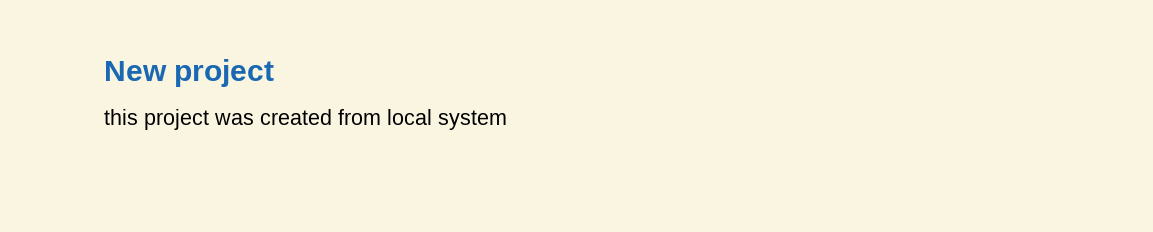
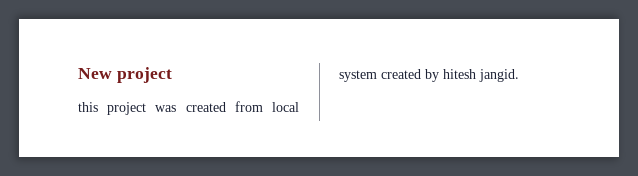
- this project was created from local system
+ this project was created from local system created by hitesh jangid.

